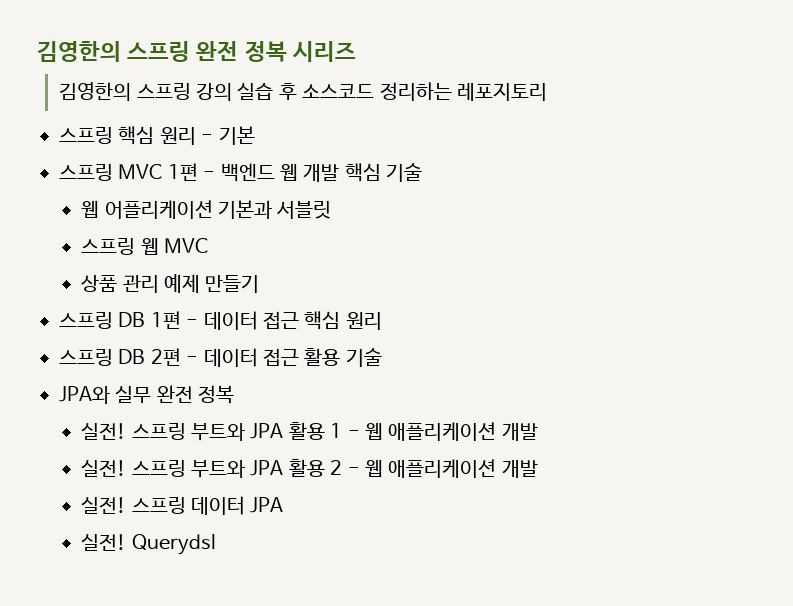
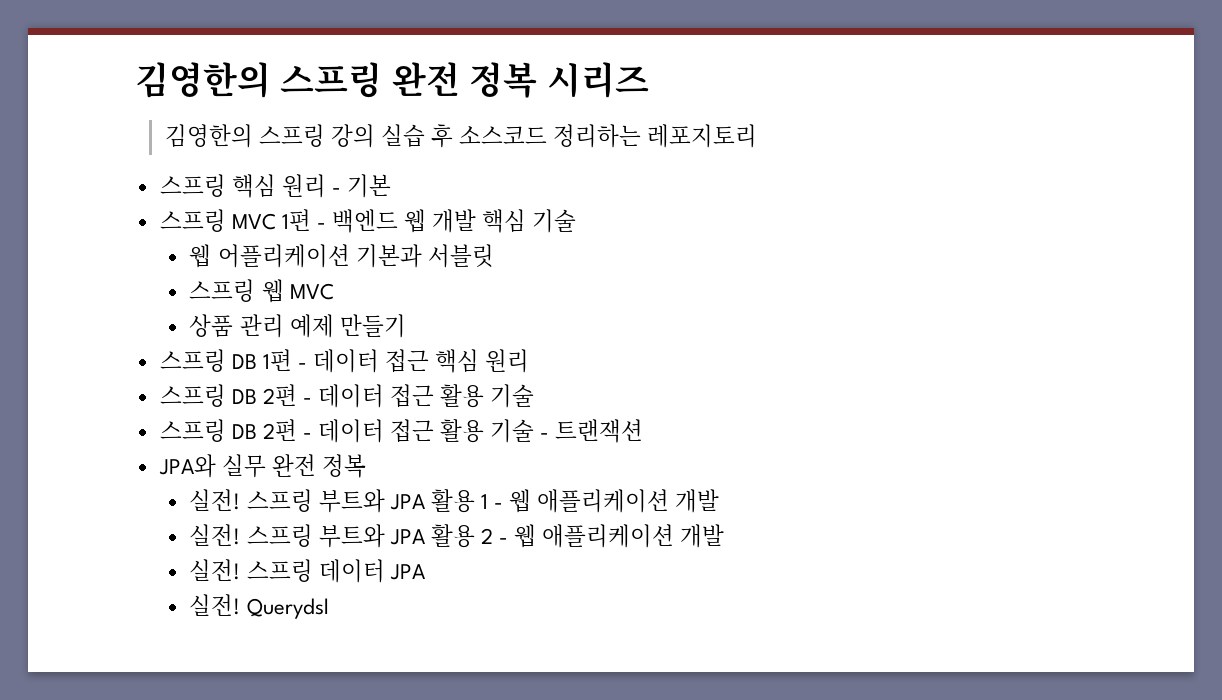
+ 스프링 DB 2편 - 데이터 접근 활용 기술 - 트랜잭션

